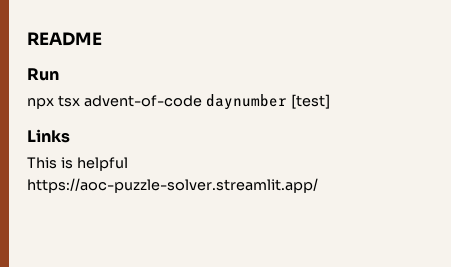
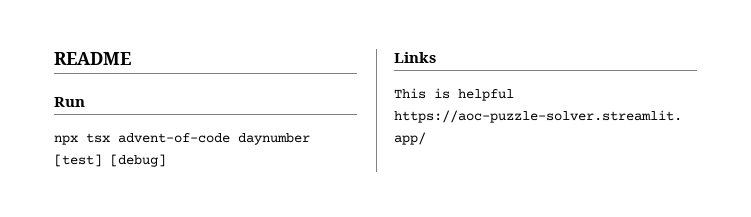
- npx tsx advent-of-code daynumber [test]
+ npx tsx advent-of-code daynumber [test] [debug]

